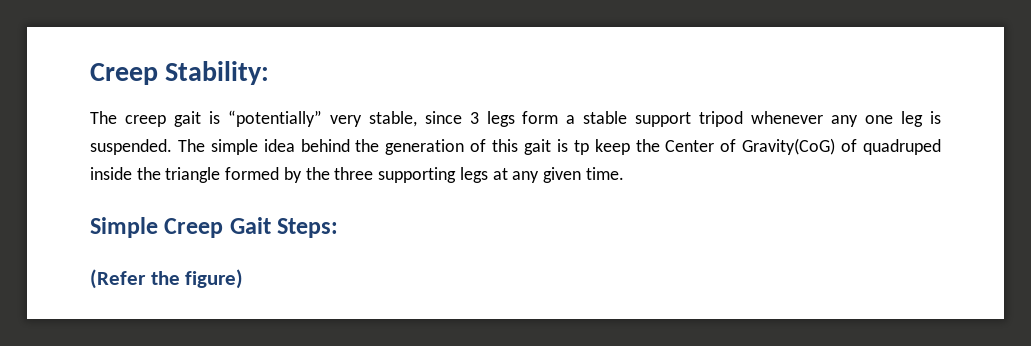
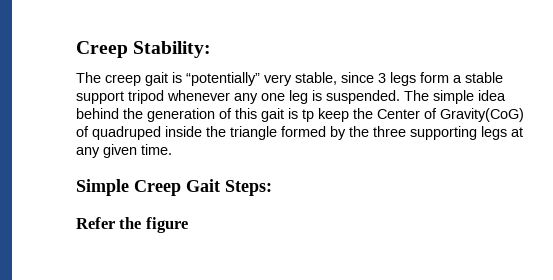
- (Refer the figure)
+ Refer the figure

